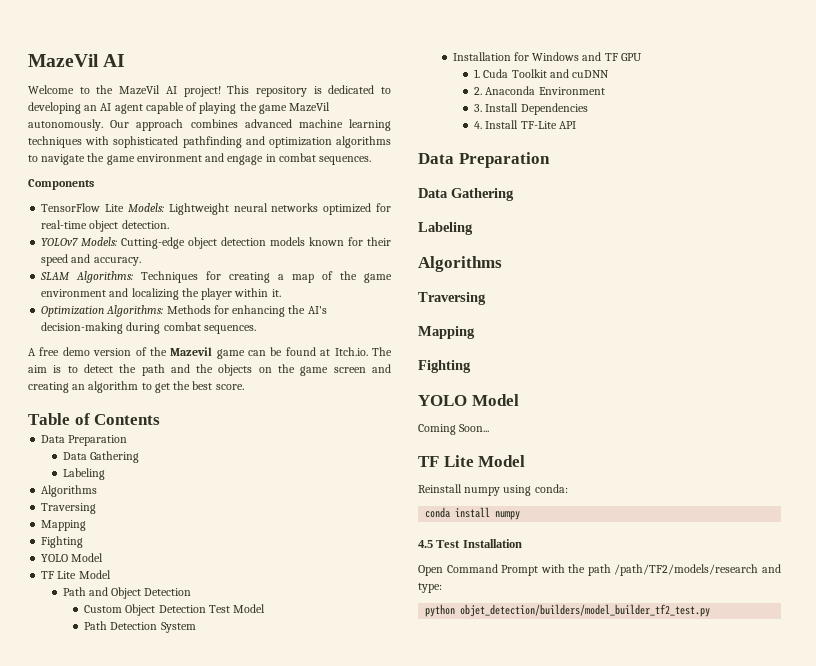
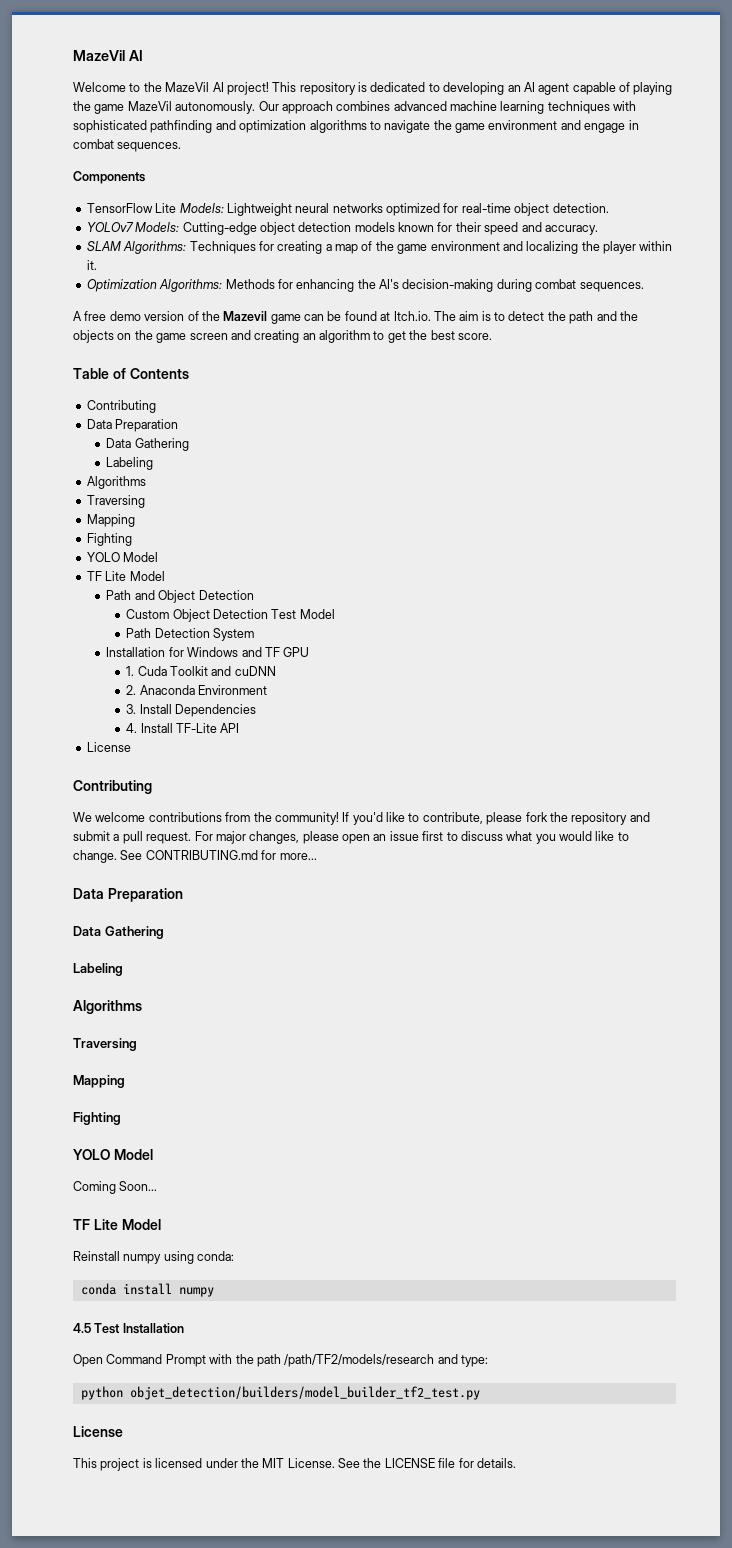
  Table of Contents
+ Contributing
  4. Install TF-Lite API
+ License
+ Contributing
+ We welcome contributions from the community! If you'd like to contribute, please fork the repository and submit a pull request. For major changes, please open an issue first to discuss what you would like to change. See CONTRIBUTING.md for more...
  python objet_detection/builders/model_builder_tf2_test.py
+ License
+ This project is licensed under the MIT License. See the LICENSE file for details.

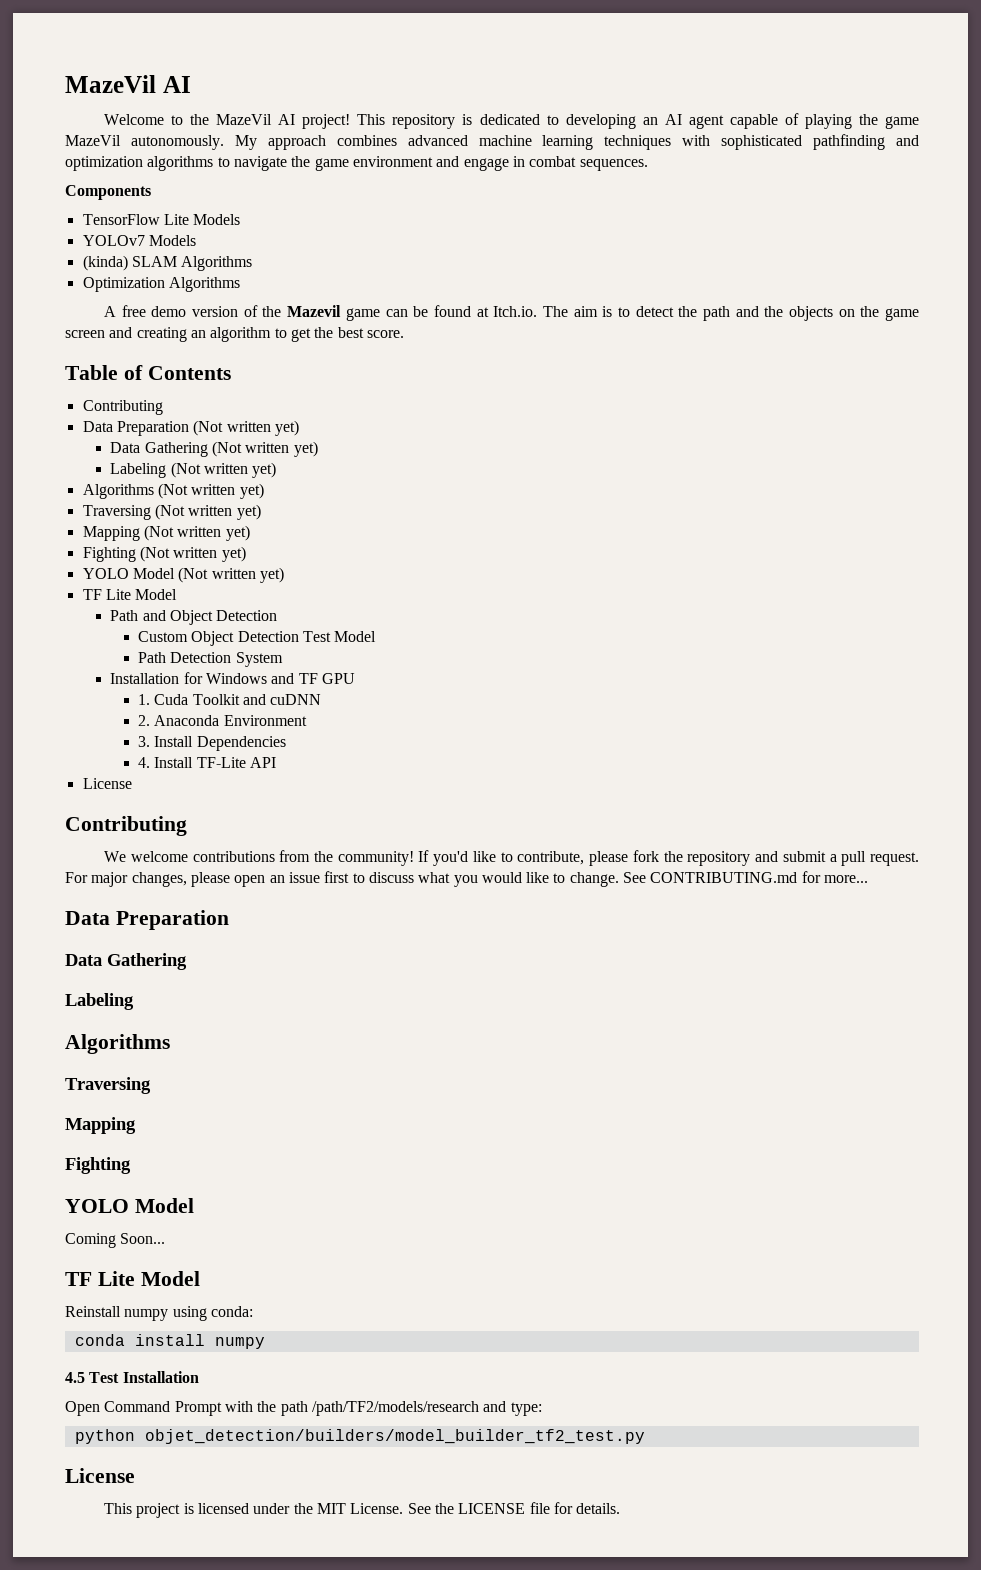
- Our approach combines advanced machine learning techniques with sophisticated pathfinding and optimization algorithms to navigate the game environment and engage in combat sequences.
+ My approach combines advanced machine learning techniques with sophisticated pathfinding and optimization algorithms to navigate the game environment and engage in combat sequences.
- TensorFlow Lite Models: Lightweight neural networks optimized for real-time object detection.
- YOLOv7 Models: Cutting-edge object detection models known for their speed and accuracy.
- SLAM Algorithms: Techniques for creating a map of the game environment and localizing the player within it.
- Optimization Algorithms: Methods for enhancing the AI's decision-making during combat sequences.
+ TensorFlow Lite Models
+ YOLOv7 Models
+ (kinda) SLAM Algorithms
+ Optimization Algorithms
  Table of Contents
  Contributing
- Data Preparation
- Data Gathering
- Labeling
- Algorithms
- Traversing
- Mapping
- Fighting
- YOLO Model
+ Data Preparation (Not written yet)
+ Data Gathering (Not written yet)
+ Labeling (Not written yet)
+ Algorithms (Not written yet)
+ Traversing (Not written yet)
+ Mapping (Not written yet)
+ Fighting (Not written yet)
+ YOLO Model (Not written yet)

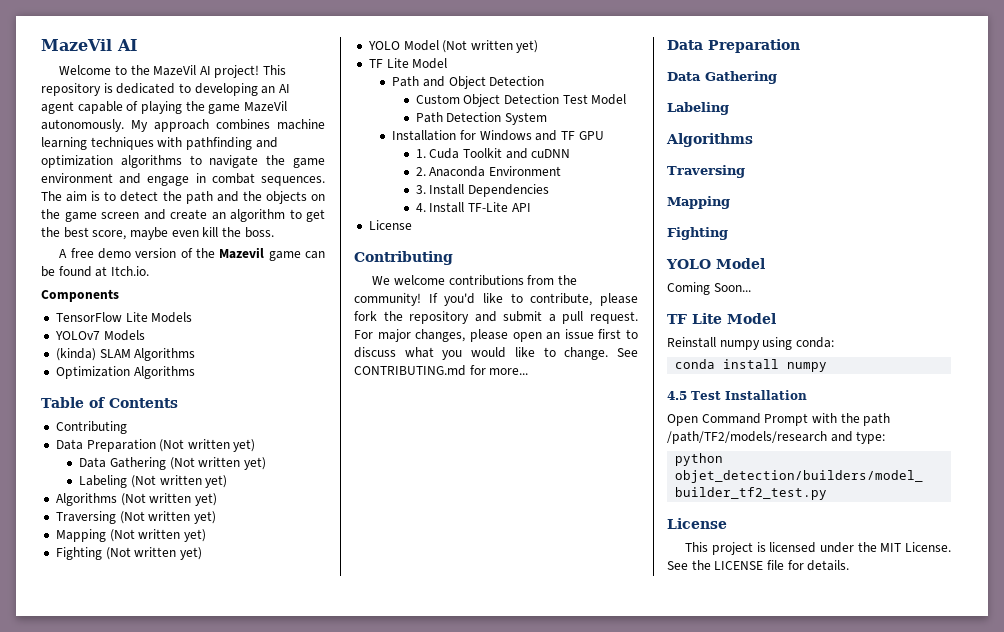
- My approach combines advanced machine learning techniques with sophisticated pathfinding and optimization algorithms to navigate the game environment and engage in combat sequences.
+ My approach combines machine learning techniques with pathfinding and optimization algorithms to navigate the game environment and engage in combat sequences. The aim is to detect the path and the objects on the game screen and create an algorithm to get the best score, maybe even kill the boss.
+ A free demo version of the Mazevil game can be found at Itch.io.
- A free demo version of the Mazevil game can be found at Itch.io. The aim is to detect the path and the objects on the game screen and creating an algorithm to get the best score.

